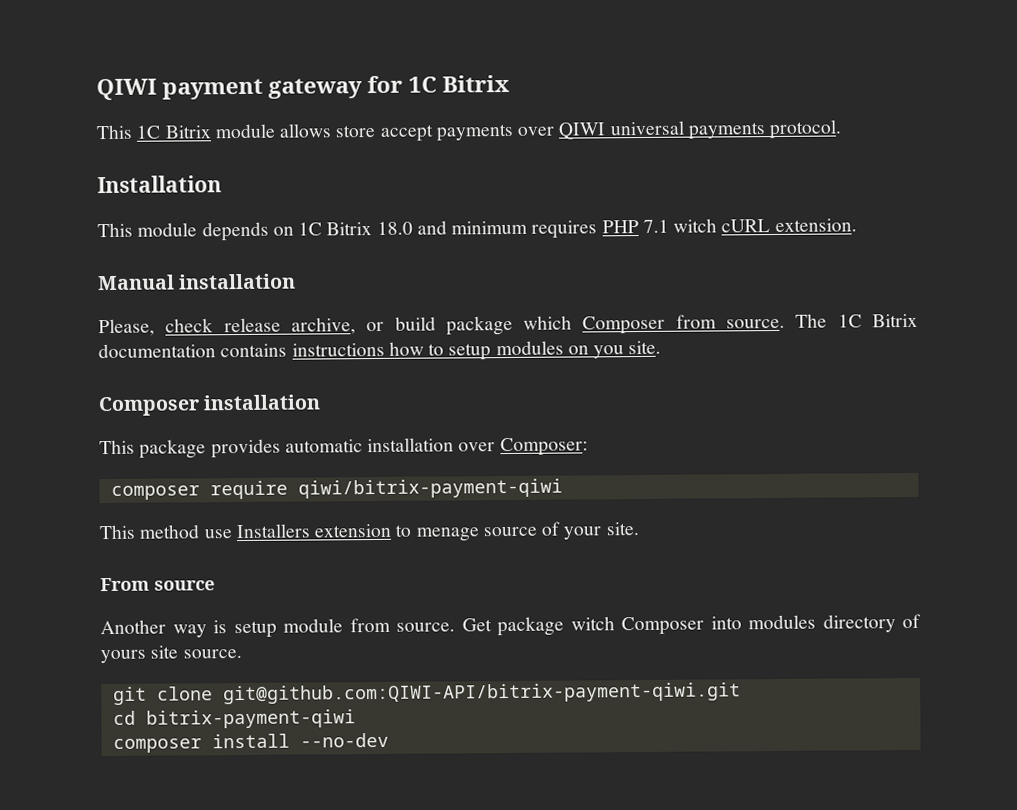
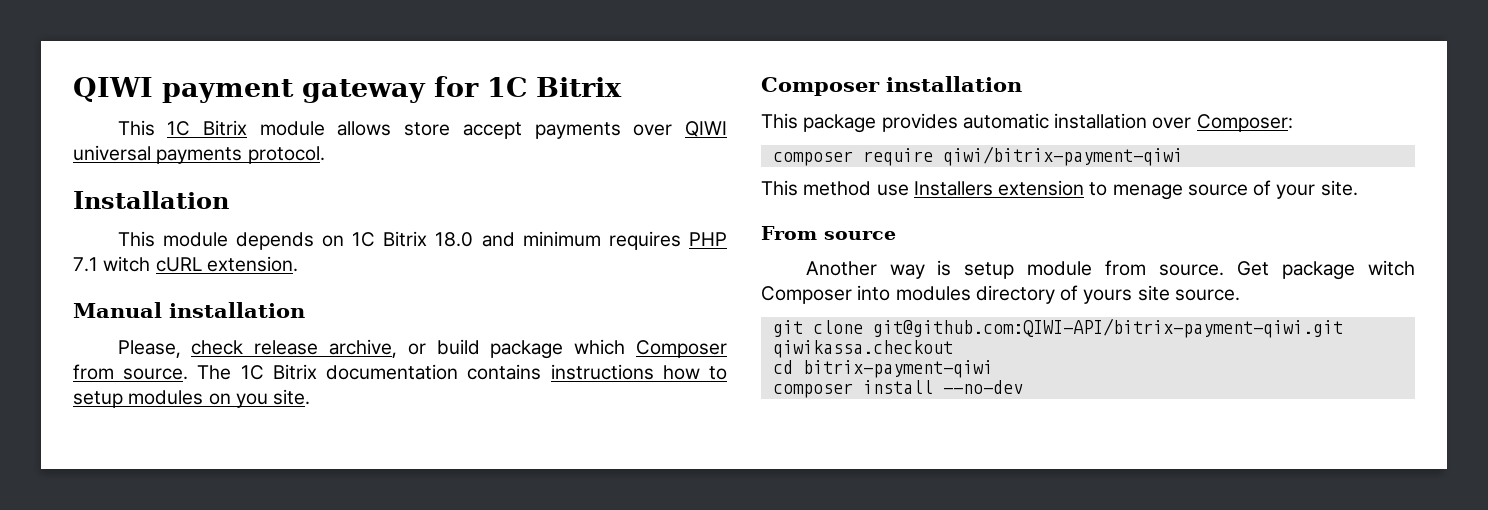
- git clone git@github.com:QIWI-API/bitrix-payment-qiwi.git
+ git clone git@github.com:QIWI-API/bitrix-payment-qiwi.git qiwikassa.checkout

